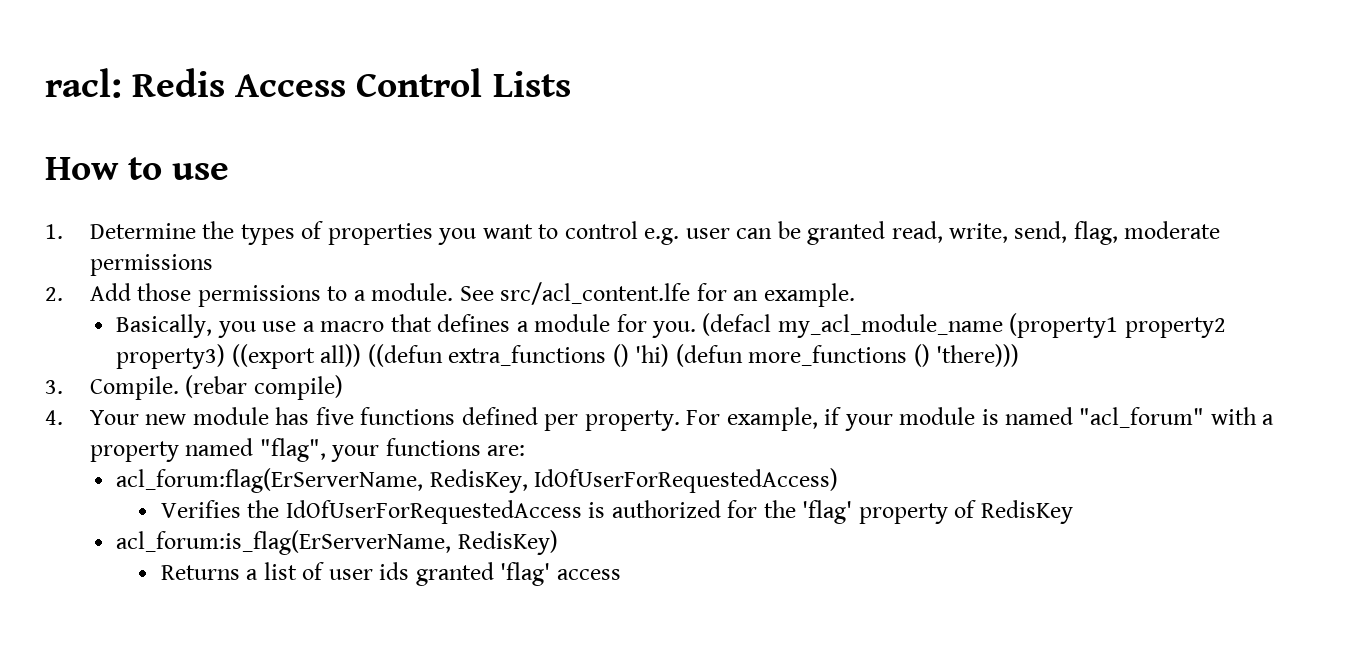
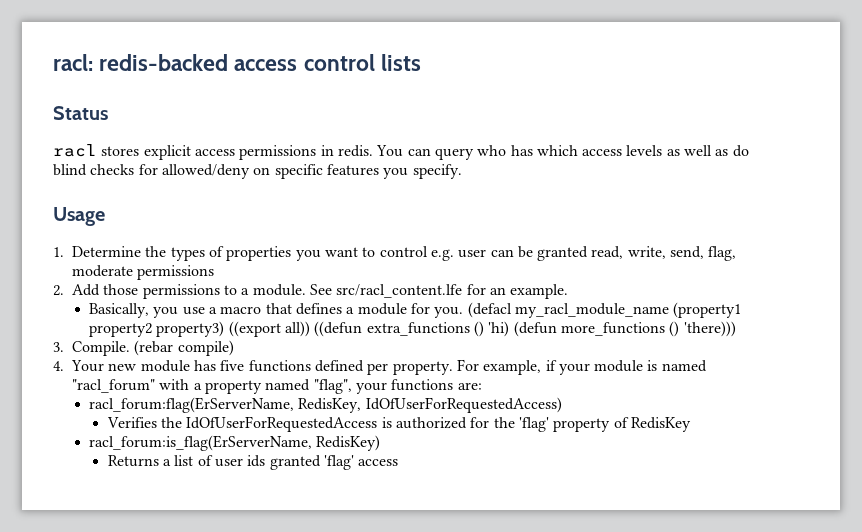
- racl: Redis Access Control Lists
- How to use
+ racl: redis-backed access control lists
+ Status
+ racl stores explicit access permissions in redis. You can query who has which access levels as well as do blind checks for allowed/deny on specific features you specify.
+ Usage
- See src/acl_content.lfe for an example.
+ See src/racl_content.lfe for an example.
- (defacl my_acl_module_name (property1 property2 property3) ((export all)) ((defun extra_functions () 'hi) (defun more_functions () 'there)))
+ (defacl my_racl_module_name (property1 property2 property3) ((export all)) ((defun extra_functions () 'hi) (defun more_functions () 'there)))
- For example, if your module is named "acl_forum" with a property named "flag", your functions are:
+ For example, if your module is named "racl_forum" with a property named "flag", your functions are:
- acl_forum:flag(ErServerName, RedisKey, IdOfUserForRequestedAccess)
+ racl_forum:flag(ErServerName, RedisKey, IdOfUserForRequestedAccess)
- acl_forum:is_flag(ErServerName, RedisKey)
+ racl_forum:is_flag(ErServerName, RedisKey)

